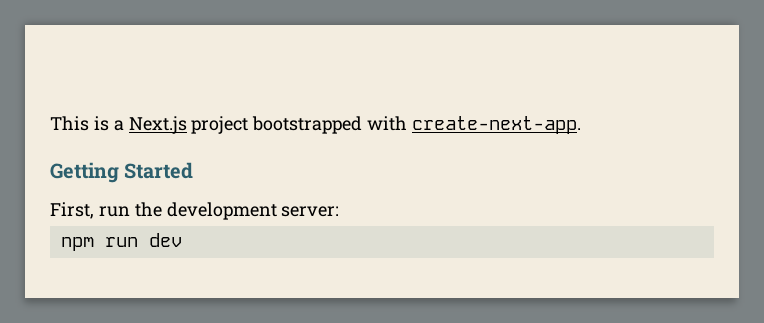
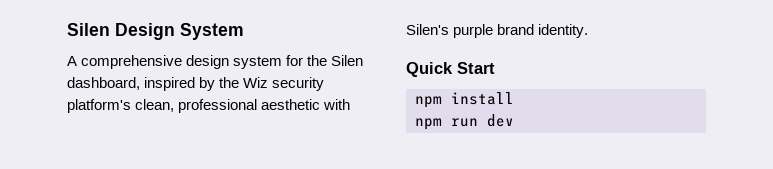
- This is a Next.js project bootstrapped with create-next-app.
- Getting Started
- First, run the development server:
+ Silen Design System
+ A comprehensive design system for the Silen dashboard, inspired by the Wiz security platform's clean, professional aesthetic with Silen's purple brand identity.
+ Quick Start
+ npm install

